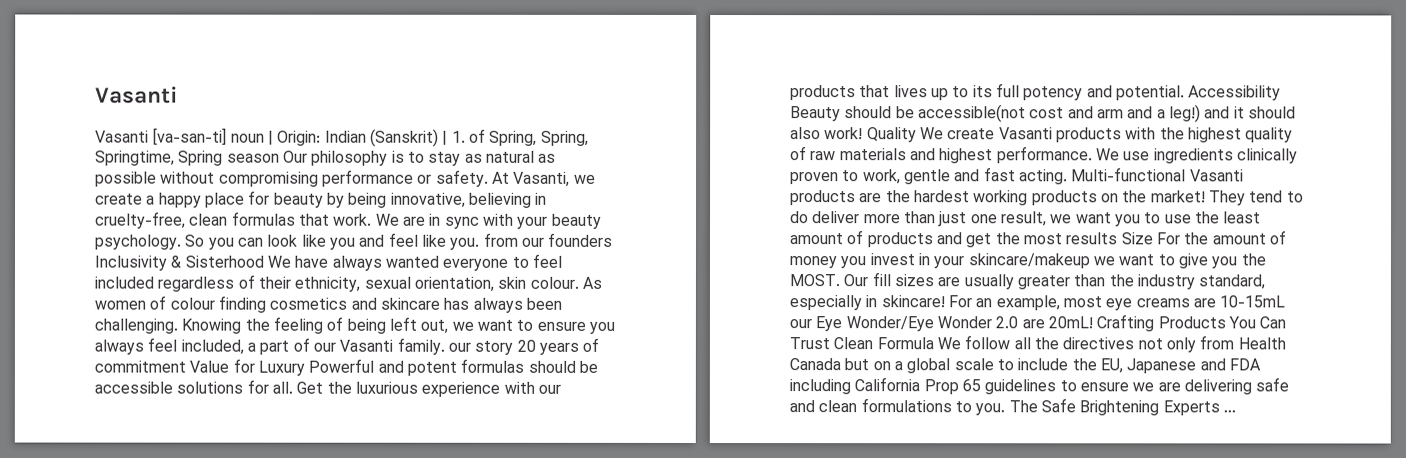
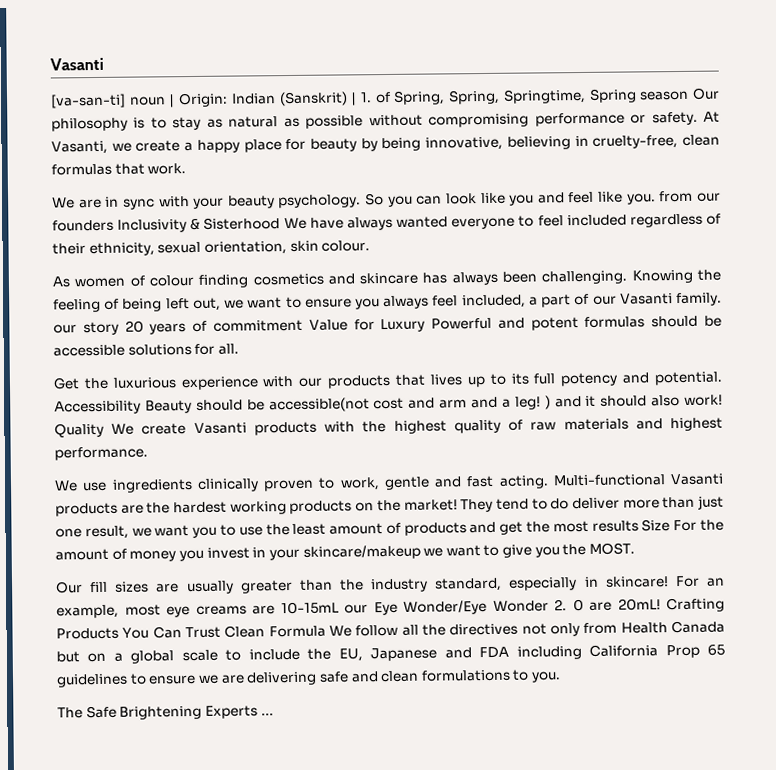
- Vasanti [va-san-ti] noun | Origin: Indian (Sanskrit) | 1. of Spring, Spring, Springtime, Spring season Our philosophy is to stay as natural as possible without compromising performance or safety.
+ [va-san-ti] noun | Origin: Indian (Sanskrit) | 1. of Spring, Spring, Springtime, Spring season Our philosophy is to stay as natural as possible without compromising performance or safety.
- At Vasanti, we create a happy place for beauty by being innovative, believing in cruelty-free, clean formulas that work. We are in sync with your beauty psychology.
+ At Vasanti, we create a happy place for beauty by being innovative, believing in cruelty-free, clean formulas that work.
+ We are in sync with your beauty psychology.
- So you can look like you and feel like you. from our founders Inclusivity & Sisterhood We have always wanted everyone to feel included regardless of their ethnicity, sexual orientation, skin colour. As women of colour finding cosmetics and skincare has always been challenging.
+ So you can look like you and feel like you. from our founders Inclusivity & Sisterhood We have always wanted everyone to feel included regardless of their ethnicity, sexual orientation, skin colour.
+ As women of colour finding cosmetics and skincare has always been challenging.
- Knowing the feeling of being left out, we want to ensure you always feel included, a part of our Vasanti family. our story 20 years of commitment Value for Luxury Powerful and potent formulas should be accessible solutions for all. Get the luxurious experience with our products that lives up to its full potency and potential.
+ Knowing the feeling of being left out, we want to ensure you always feel included, a part of our Vasanti family. our story 20 years of commitment Value for Luxury Powerful and potent formulas should be accessible solutions for all.
+ Get the luxurious experience with our products that lives up to its full potency and potential.
- Accessibility Beauty should be accessible(not cost and arm and a leg!) and it should also work!
+ Accessibility Beauty should be accessible(not cost and arm and a leg! ) and it should also work!
- Quality We create Vasanti products with the highest quality of raw materials and highest performance. We use ingredients clinically proven to work, gentle and fast acting.
+ Quality We create Vasanti products with the highest quality of raw materials and highest performance.
+ We use ingredients clinically proven to work, gentle and fast acting.
- They tend to do deliver more than just one result, we want you to use the least amount of products and get the most results Size For the amount of money you invest in your skincare/makeup we want to give you the MOST. Our fill sizes are usually greater than the industry standard, especially in skincare!
+ They tend to do deliver more than just one result, we want you to use the least amount of products and get the most results Size For the amount of money you invest in your skincare/makeup we want to give you the MOST.
+ Our fill sizes are usually greater than the industry standard, especially in skincare!
- For an example, most eye creams are 10-15mL our Eye Wonder/Eye Wonder 2.0 are 20mL!
+ For an example, most eye creams are 10-15mL our Eye Wonder/Eye Wonder 2. 0 are 20mL!
- Crafting Products You Can Trust Clean Formula We follow all the directives not only from Health Canada but on a global scale to include the EU, Japanese and FDA including California Prop 65 guidelines to ensure we are delivering safe and clean formulations to you. The Safe Brightening Experts ...
+ Crafting Products You Can Trust Clean Formula We follow all the directives not only from Health Canada but on a global scale to include the EU, Japanese and FDA including California Prop 65 guidelines to ensure we are delivering safe and clean formulations to you.
+ The Safe Brightening Experts ...

